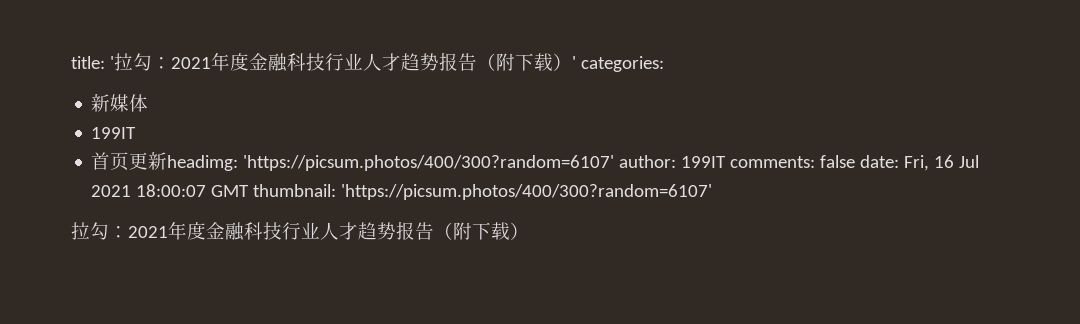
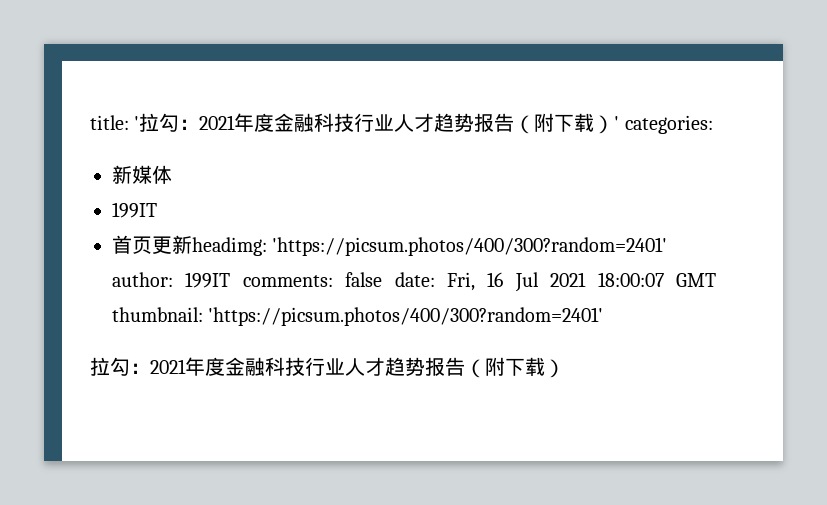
- 首页更新headimg: 'https://picsum.photos/400/300?random=6107' author: 199IT comments: false date: Fri, 16 Jul 2021 18:00:07 GMT thumbnail: 'https://picsum.photos/400/300?random=6107'
+ 首页更新headimg: 'https://picsum.photos/400/300?random=2401' author: 199IT comments: false date: Fri, 16 Jul 2021 18:00:07 GMT thumbnail: 'https://picsum.photos/400/300?random=2401'

